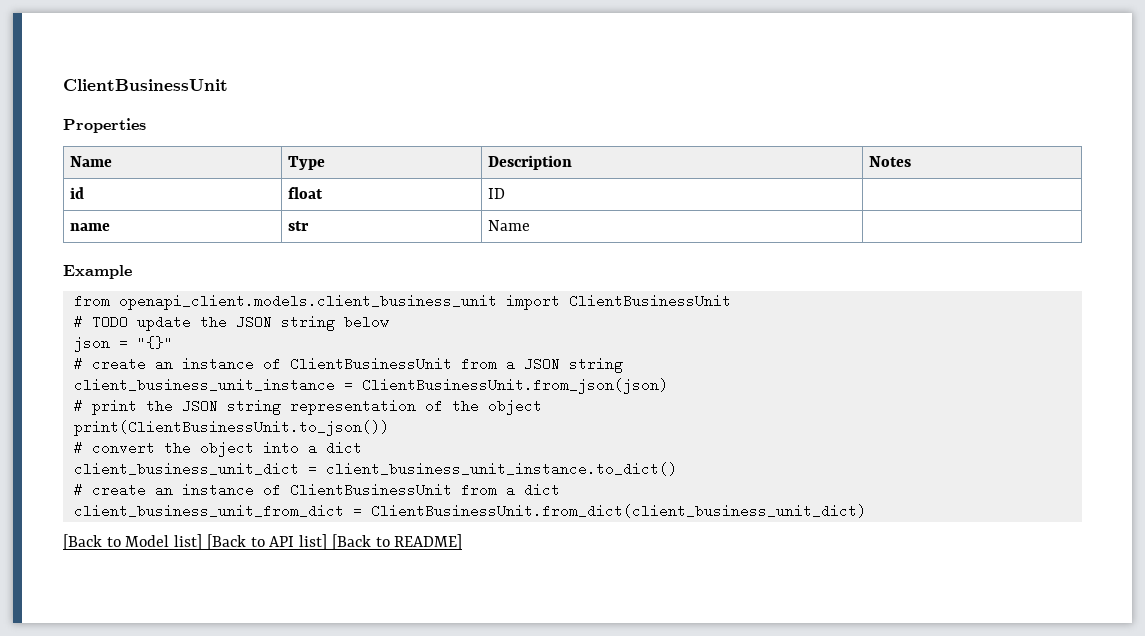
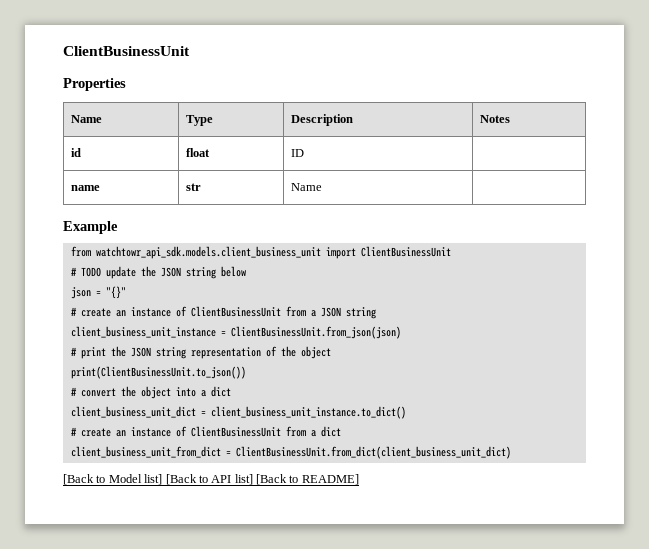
- from openapi_client.models.client_business_unit import ClientBusinessUnit
+ from watchtowr_api_sdk.models.client_business_unit import ClientBusinessUnit

